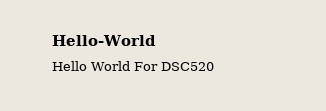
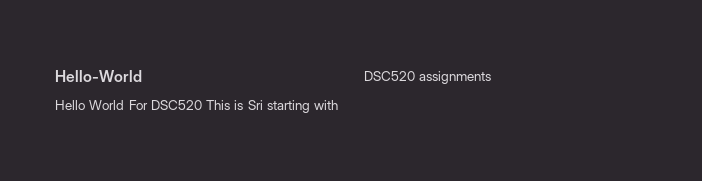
- Hello World For DSC520
+ Hello World For DSC520 This is Sri starting with DSC520 assignments

